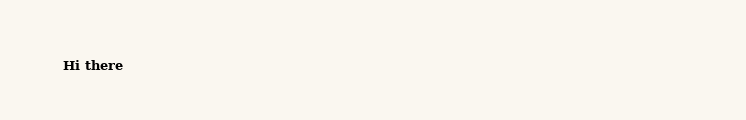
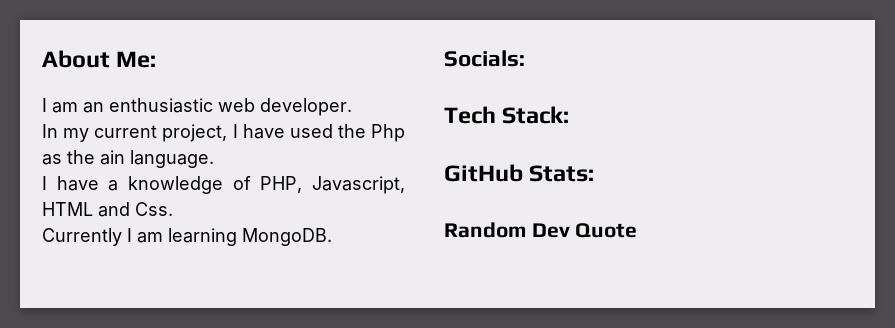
- Hi there
+ About Me:
+ I am an enthusiastic web developer.
+ In my current project, I have used the Php as the ain language.
+ I have a knowledge of PHP, Javascript, HTML and Css.
+ Currently I am learning MongoDB.
+ Socials:
+ Tech Stack:
+ GitHub Stats:
+ Random Dev Quote

